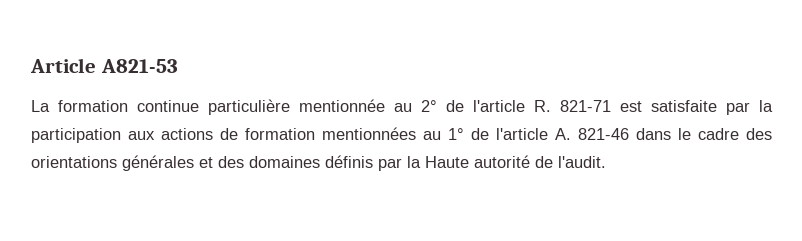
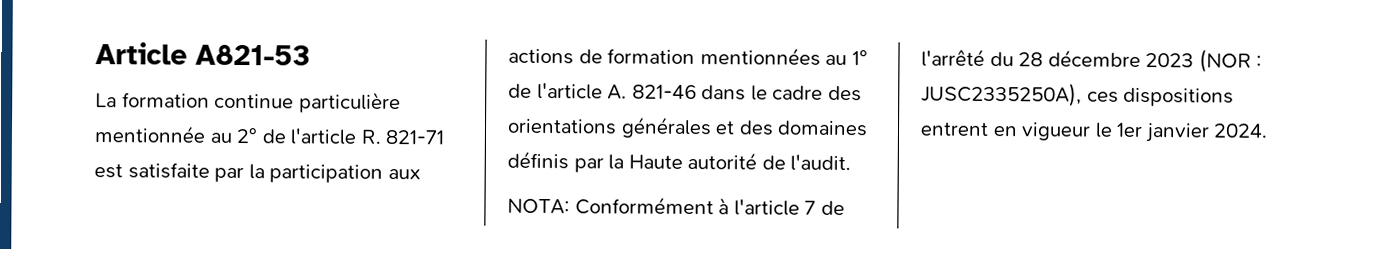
+ NOTA: Conformément à l'article 7 de l'arrêté du 28 décembre 2023 (NOR : JUSC2335250A), ces dispositions entrent en vigueur le 1er janvier 2024.

